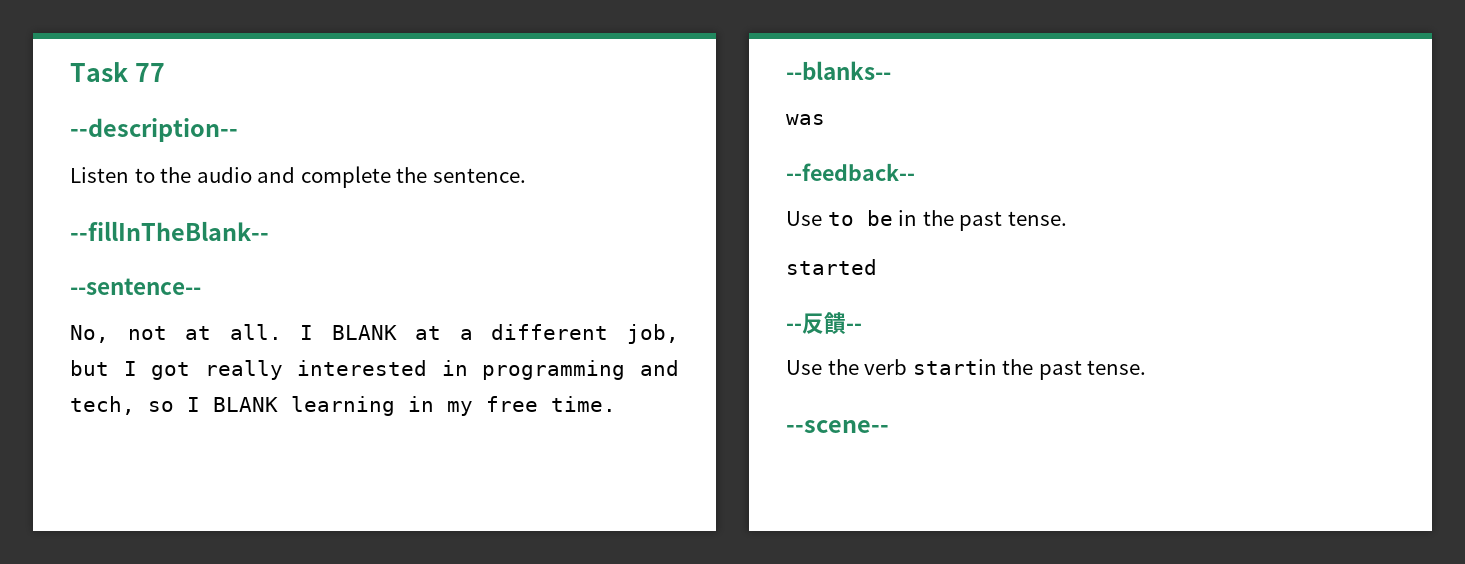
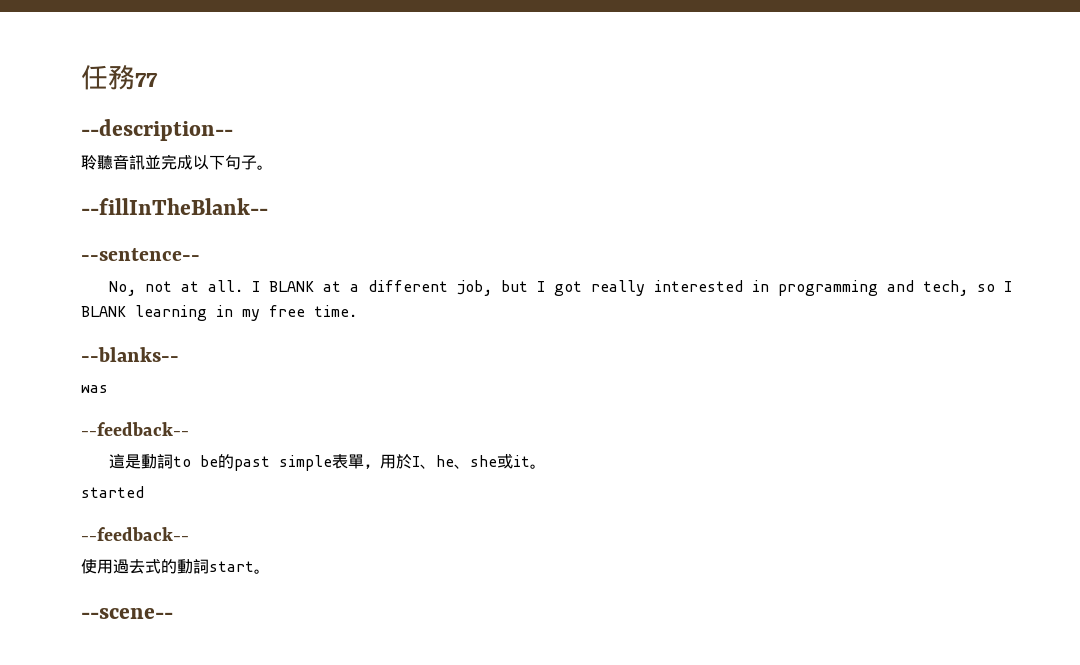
- Task 77
+ 任務77
- Listen to the audio and complete the sentence.
+ 聆聽音訊並完成以下句子。
- Use to be in the past tense.
+ 這是動詞to be的past simple表單，用於I、he、she或it。
  started
- --反饋--
- Use the verb startin the past tense.
+ --feedback--
+ 使用過去式的動詞start。

